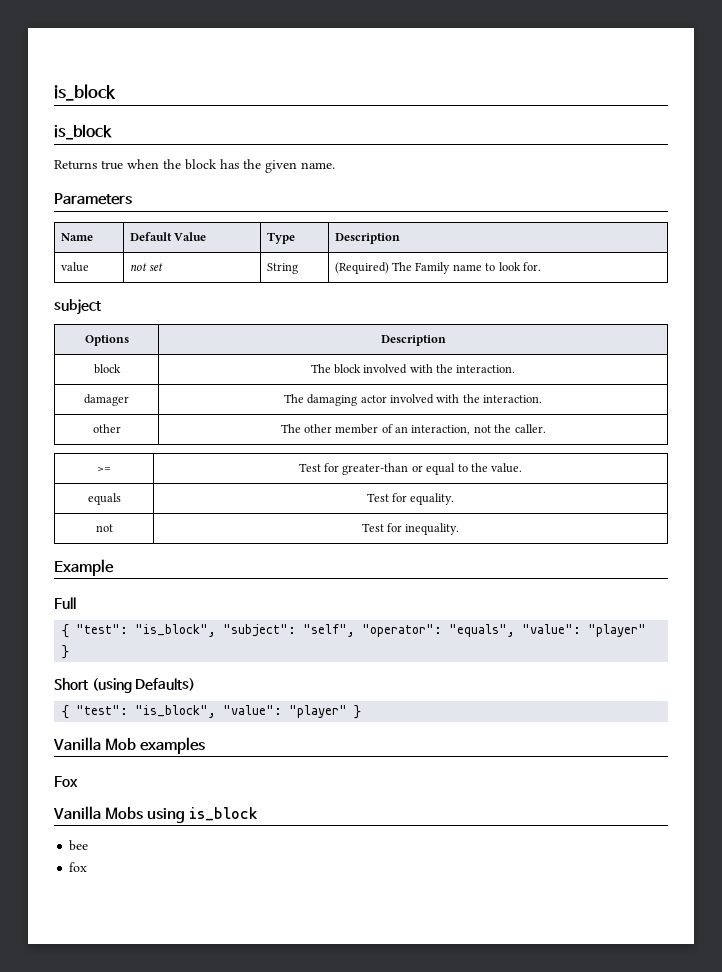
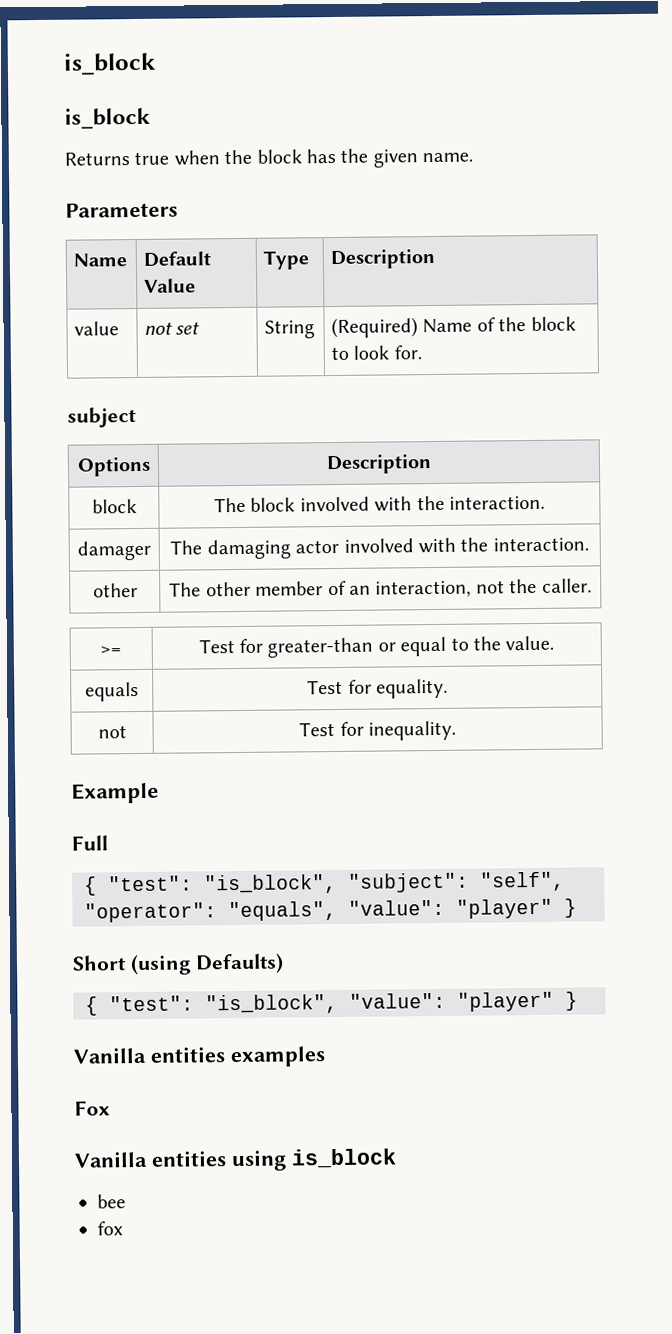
- value | not set | String | (Required) The Family name to look for.
+ value | not set | String | (Required) Name of the block to look for.
- Vanilla Mob examples
+ Vanilla entities examples
- Vanilla Mobs using is_block
+ Vanilla entities using is_block

